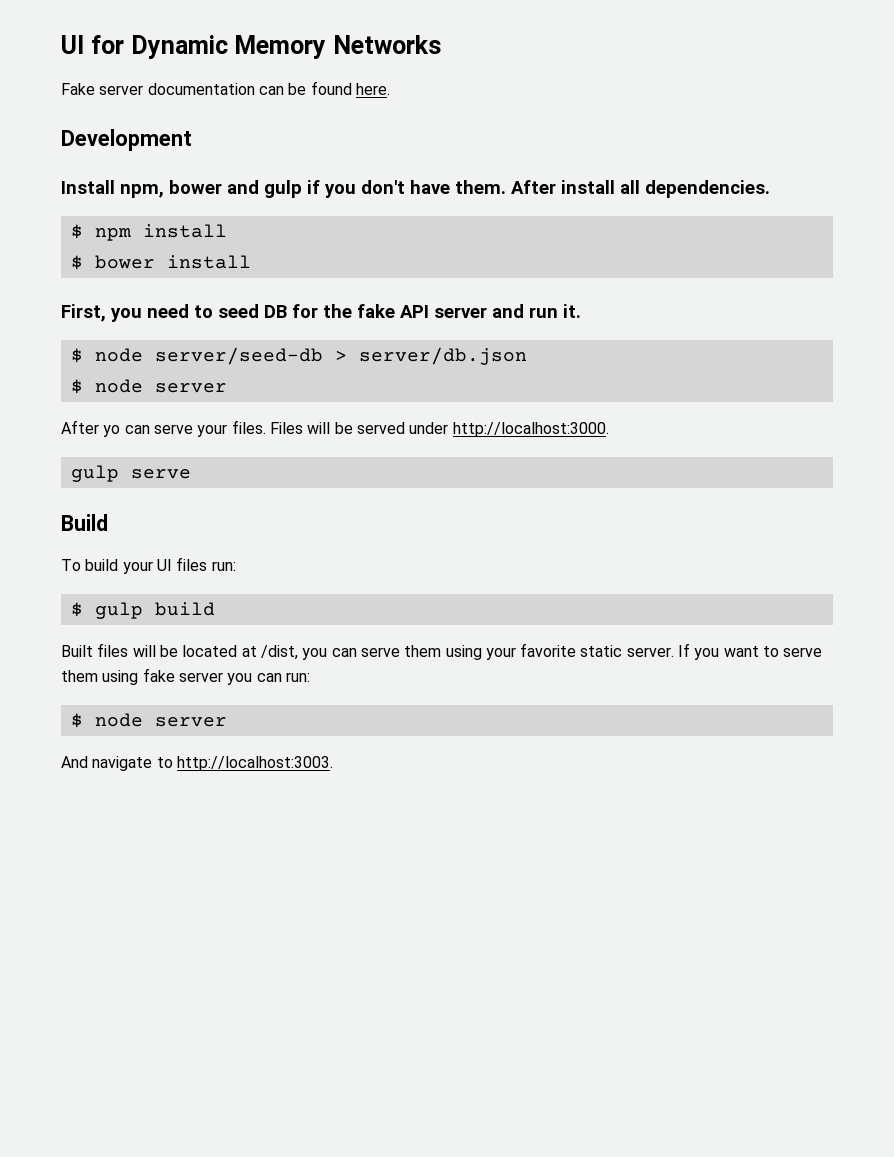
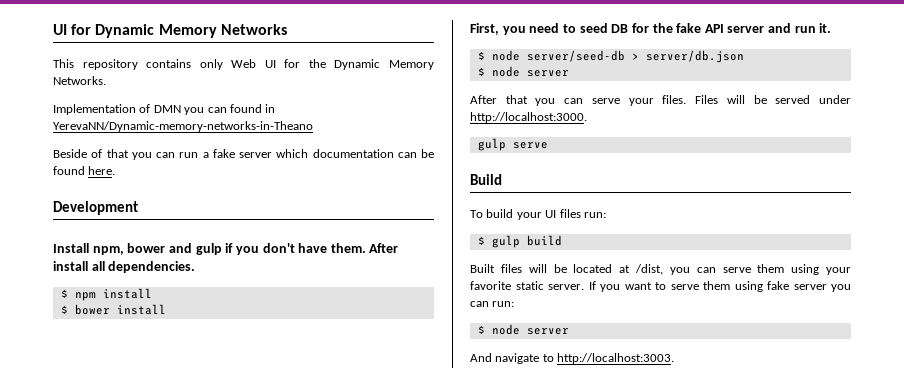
- Fake server documentation can be found here.
+ This repository contains only Web UI for the Dynamic Memory Networks.
+ Implementation of DMN you can found in YerevaNN/Dynamic-memory-networks-in-Theano
+ Beside of that you can run a fake server which documentation can be found here.
- After yo can serve your files.
+ After that you can serve your files.

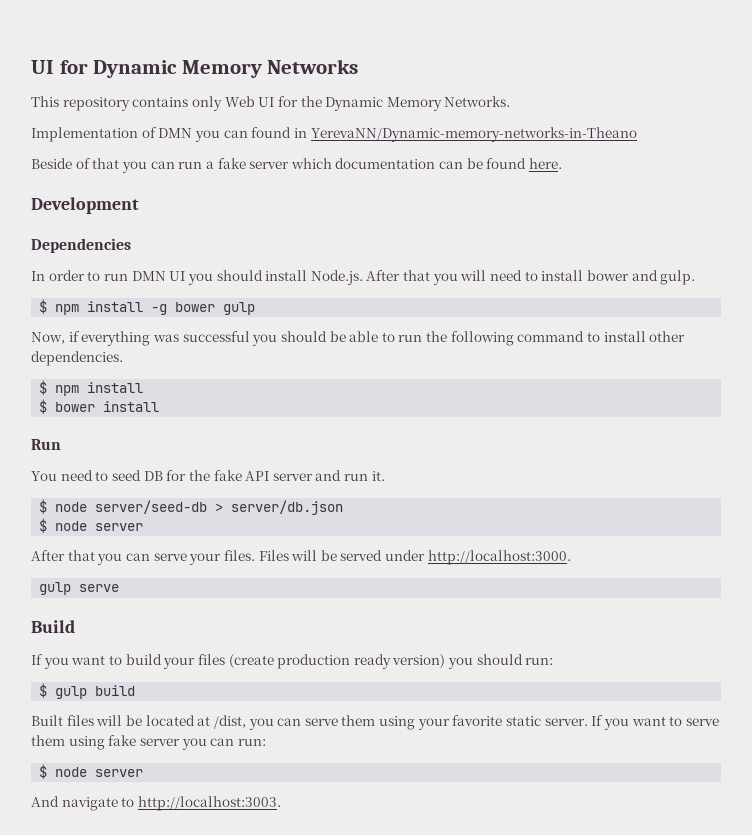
- Install npm, bower and gulp if you don't have them. After install all dependencies.
+ Dependencies
+ In order to run DMN UI you should install Node.js. After that you will need to install bower and gulp.
+ $ npm install -g bower gulp
+ Now, if everything was successful you should be able to run the following command to install other dependencies.
- First, you need to seed DB for the fake API server and run it.
+ Run
+ You need to seed DB for the fake API server and run it.
- To build your UI files run:
+ If you want to build your files (create production ready version) you should run:

